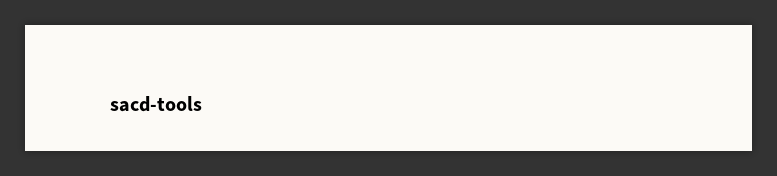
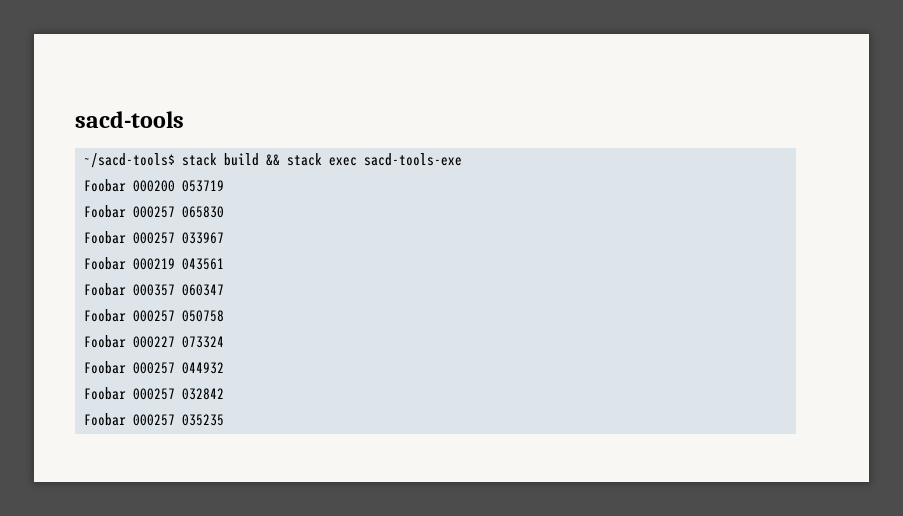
+ ~/sacd-tools$ stack build && stack exec sacd-tools-exe
+ Foobar 000200 053719
+ Foobar 000257 065830
+ Foobar 000257 033967
+ Foobar 000219 043561
+ Foobar 000357 060347
+ Foobar 000257 050758
+ Foobar 000227 073324
+ Foobar 000257 044932
+ Foobar 000257 032842
+ Foobar 000257 035235

